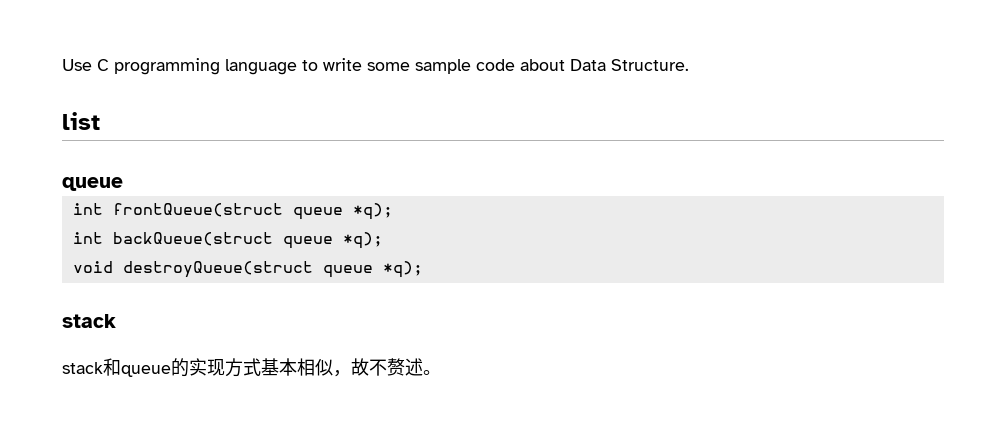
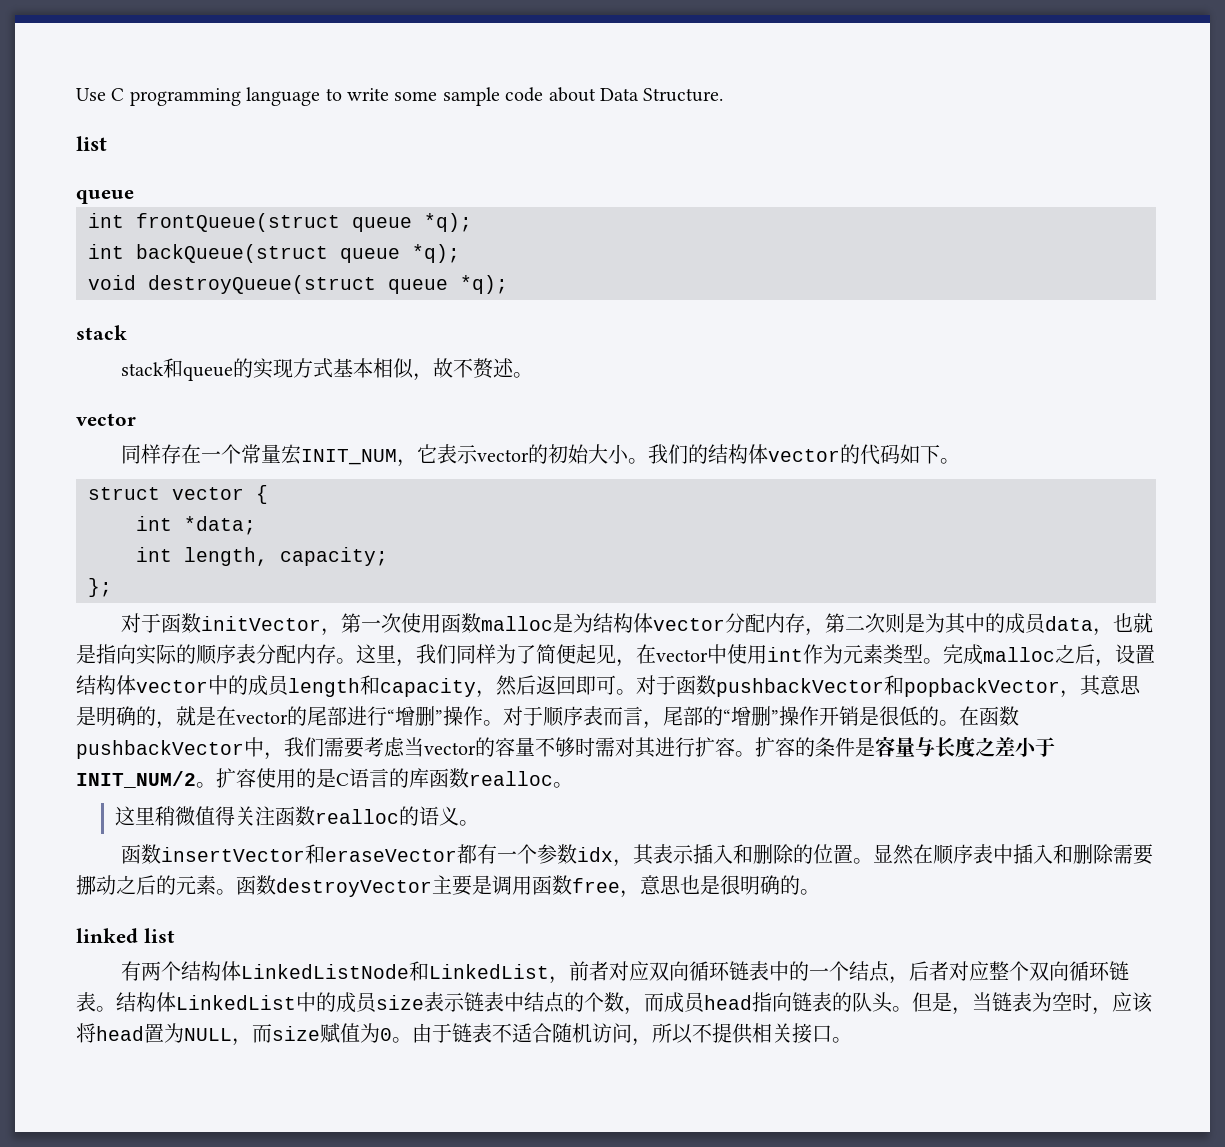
  stack和queue的实现方式基本相似，故不赘述。
+ vector
+ 同样存在一个常量宏INIT_NUM，它表示vector的初始大小。我们的结构体vector的代码如下。
+ struct vector {
+ int *data;
+ int length, capacity;
+ };
+ 对于函数initVector，第一次使用函数malloc是为结构体vector分配内存，第二次则是为其中的成员data，也就是指向实际的顺序表分配内存。这里，我们同样为了简便起见，在vector中使用int作为元素类型。完成malloc之后，设置结构体vector中的成员length和capacity，然后返回即可。对于函数pushbackVector和popbackVector，其意思是明确的，就是在vector的尾部进行“增删”操作。对于顺序表而言，尾部的“增删”操作开销是很低的。在函数pushbackVector中，我们需要考虑当vector的容量不够时需对其进行扩容。扩容的条件是容量与长度之差小于INIT_NUM/2。扩容使用的是C语言的库函数realloc。
+ 这里稍微值得关注函数realloc的语义。
+ 函数insertVector和eraseVector都有一个参数idx，其表示插入和删除的位置。显然在顺序表中插入和删除需要挪动之后的元素。函数destroyVector主要是调用函数free，意思也是很明确的。
+ linked list
+ 有两个结构体LinkedListNode和LinkedList，前者对应双向循环链表中的一个结点，后者对应整个双向循环链表。结构体LinkedList中的成员size表示链表中结点的个数，而成员head指向链表的队头。但是，当链表为空时，应该将head置为NULL，而size赋值为0。由于链表不适合随机访问，所以不提供相关接口。

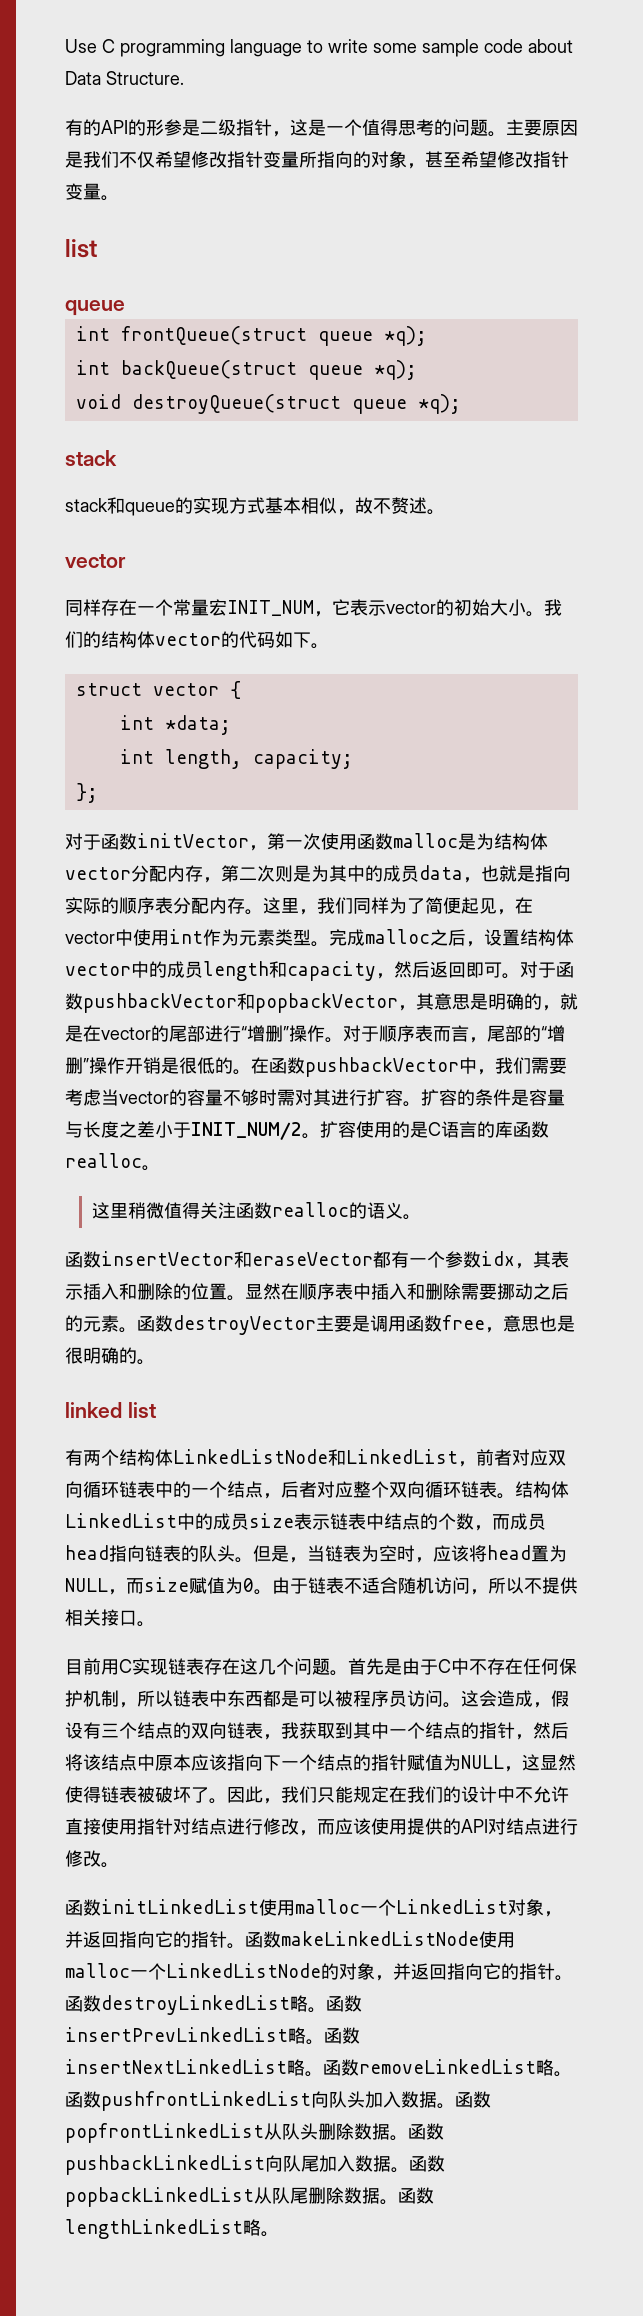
+ 有的API的形参是二级指针，这是一个值得思考的问题。主要原因是我们不仅希望修改指针变量所指向的对象，甚至希望修改指针变量。
+ 目前用C实现链表存在这几个问题。首先是由于C中不存在任何保护机制，所以链表中东西都是可以被程序员访问。这会造成，假设有三个结点的双向链表，我获取到其中一个结点的指针，然后将该结点中原本应该指向下一个结点的指针赋值为NULL，这显然使得链表被破坏了。因此，我们只能规定在我们的设计中不允许直接使用指针对结点进行修改，而应该使用提供的API对结点进行修改。
+ 函数initLinkedList使用malloc一个LinkedList对象，并返回指向它的指针。函数makeLinkedListNode使用malloc一个LinkedListNode的对象，并返回指向它的指针。函数destroyLinkedList略。函数insertPrevLinkedList略。函数insertNextLinkedList略。函数removeLinkedList略。函数pushfrontLinkedList向队头加入数据。函数popfrontLinkedList从队头删除数据。函数pushbackLinkedList向队尾加入数据。函数popbackLinkedList从队尾删除数据。函数lengthLinkedList略。

